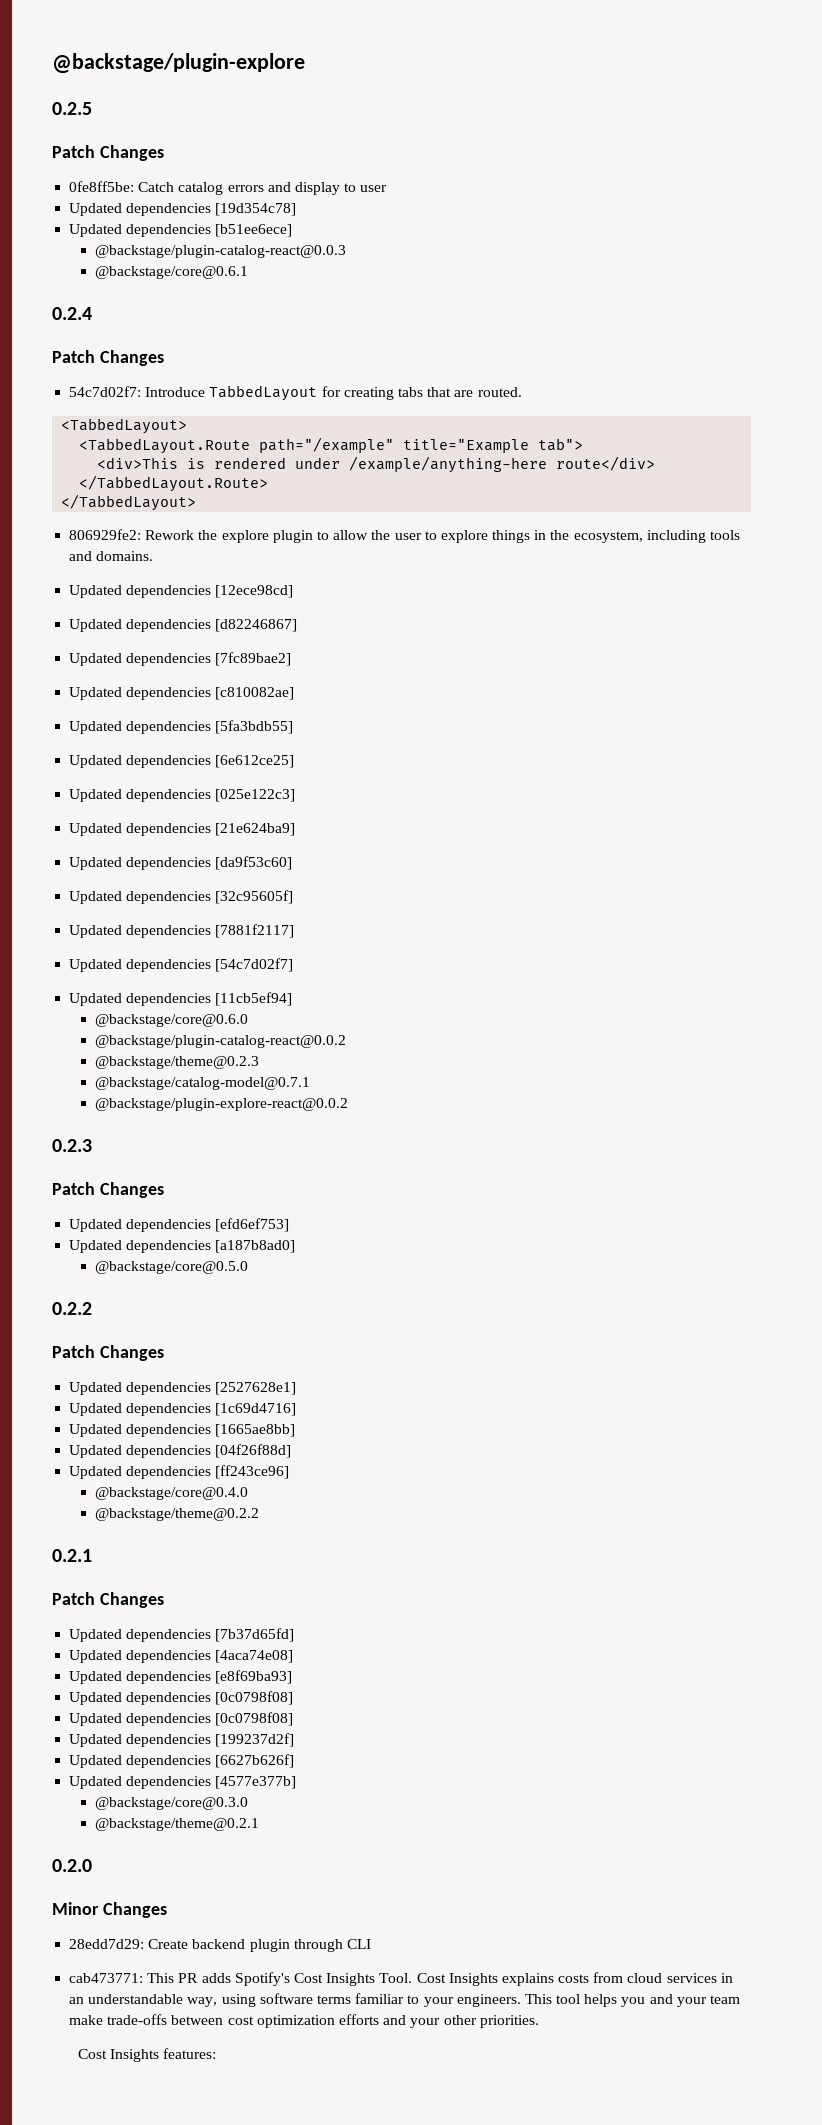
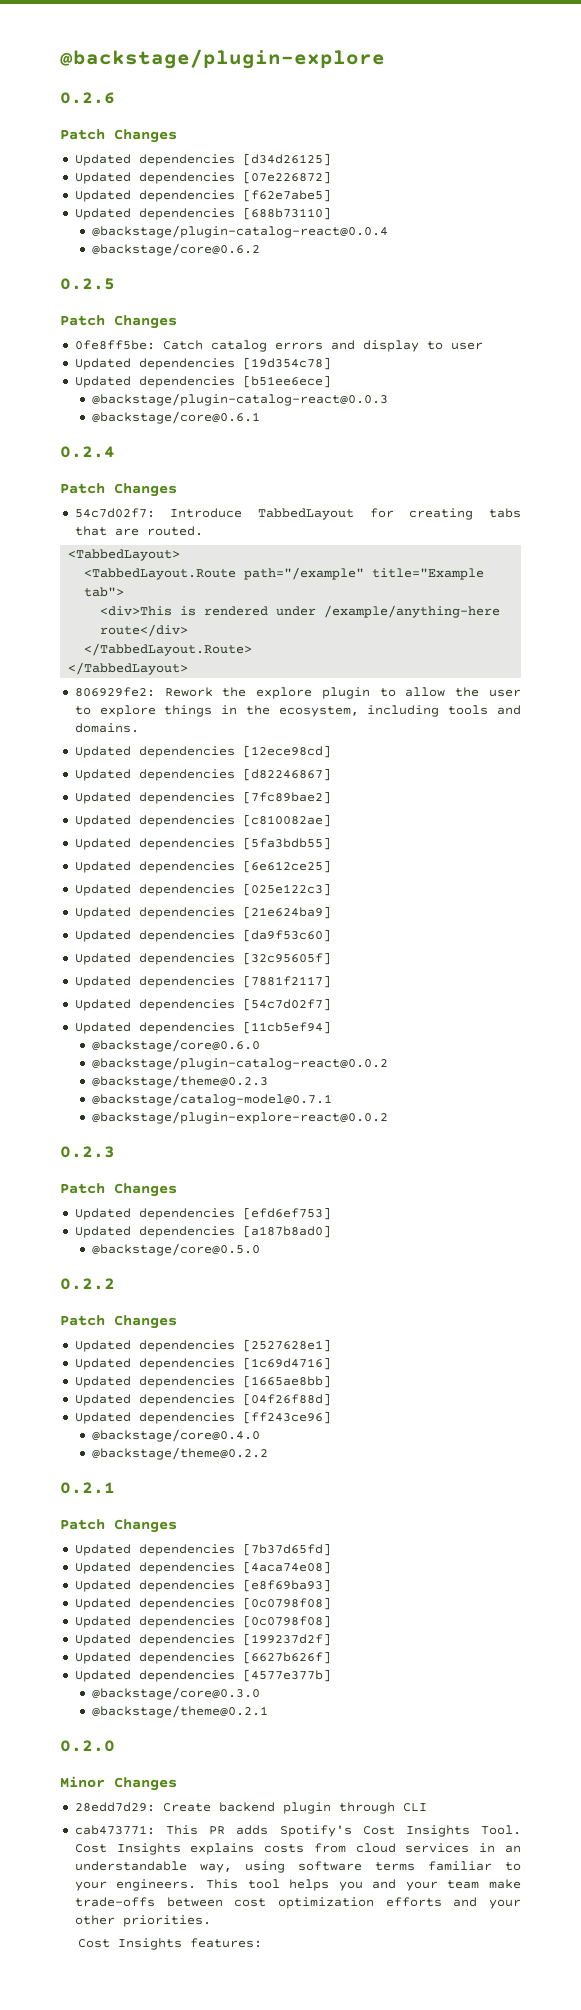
+ 0.2.6
+ Patch Changes
+ Updated dependencies [d34d26125]
+ Updated dependencies [07e226872]
+ Updated dependencies [f62e7abe5]
+ Updated dependencies [688b73110]
+ @backstage/plugin-catalog-react@0.0.4
+ @backstage/core@0.6.2

